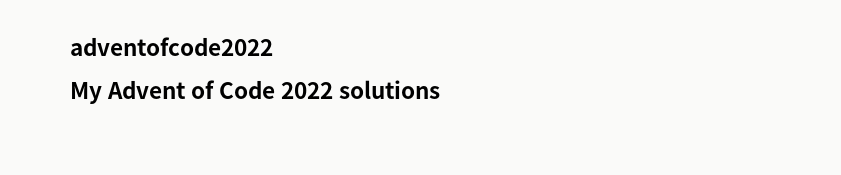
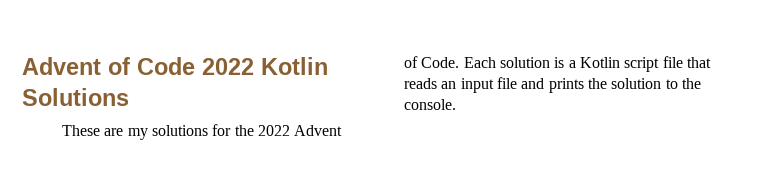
- adventofcode2022
- My Advent of Code 2022 solutions
+ Advent of Code 2022 Kotlin Solutions
+ These are my solutions for the 2022 Advent of Code. Each solution is a Kotlin script file that reads an input file and prints the solution to the console.

